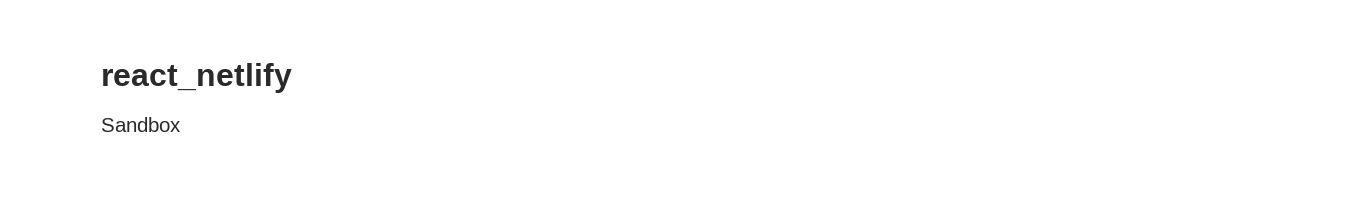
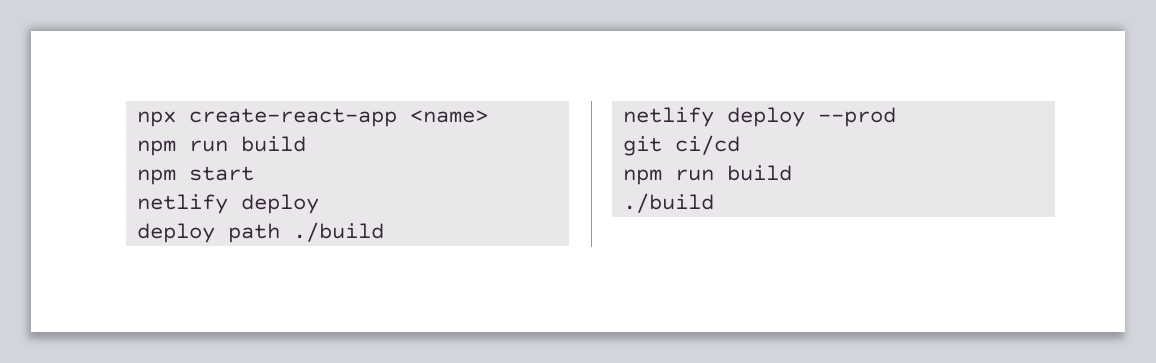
- react_netlify
- Sandbox
+ npx create-react-app <name>
+ npm run build
+ npm start
+ netlify deploy
+ deploy path ./build
+ netlify deploy --prod
+ git ci/cd
+ npm run build
+ ./build

